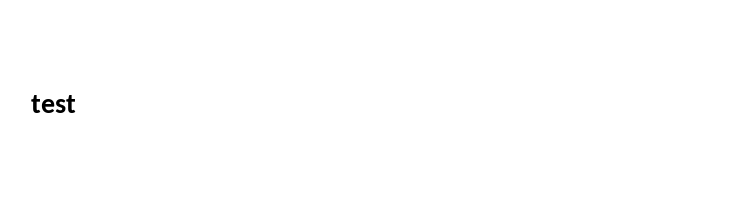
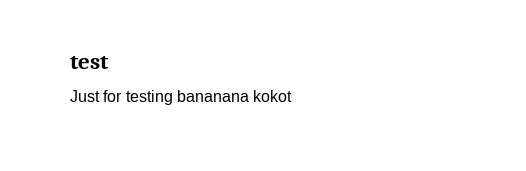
+ Just for testing bananana kokot

